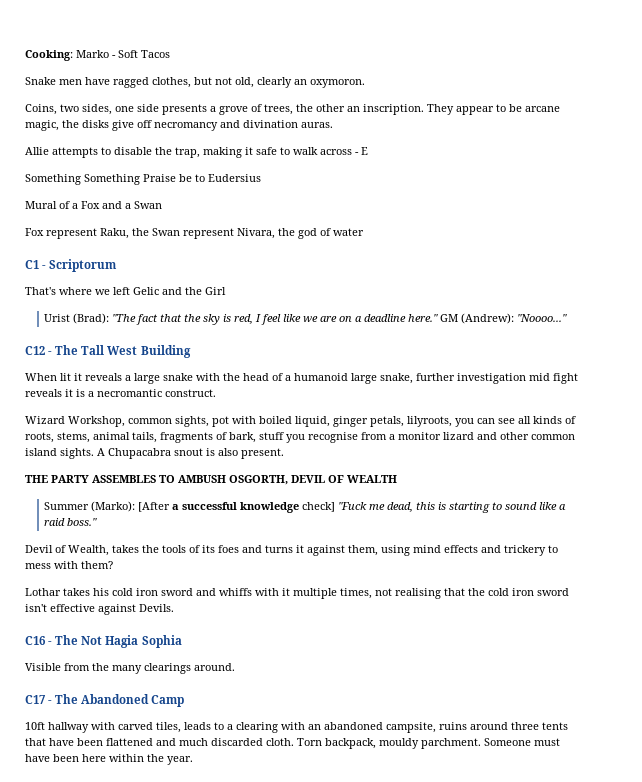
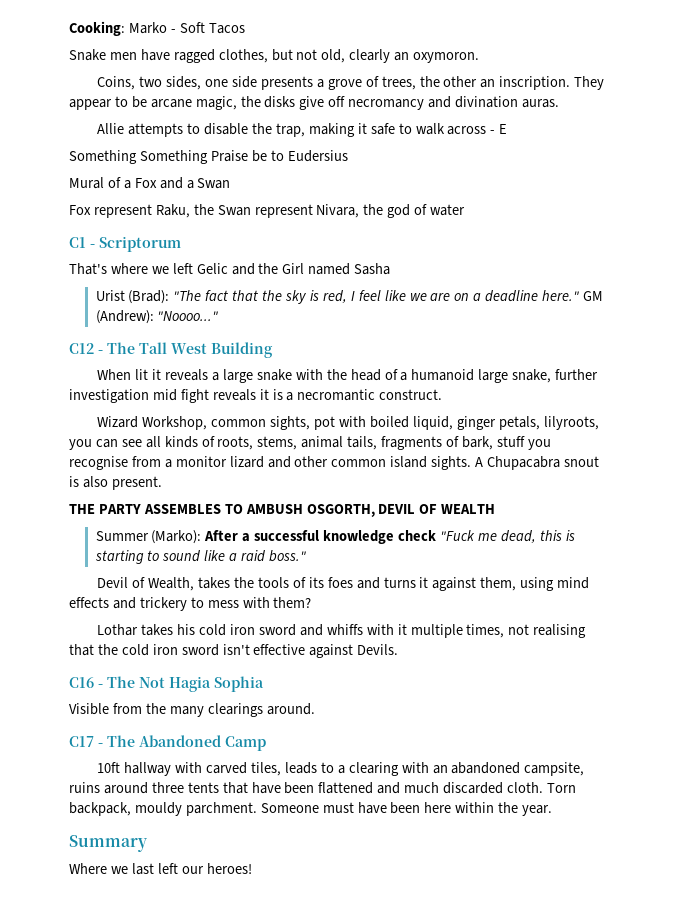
- That's where we left Gelic and the Girl
+ That's where we left Gelic and the Girl named Sasha
- Summer (Marko): [After a successful knowledge check] "Fuck me dead, this is starting to sound like a raid boss."
+ Summer (Marko): After a successful knowledge check "Fuck me dead, this is starting to sound like a raid boss."
+ Summary
+ Where we last left our heroes!

